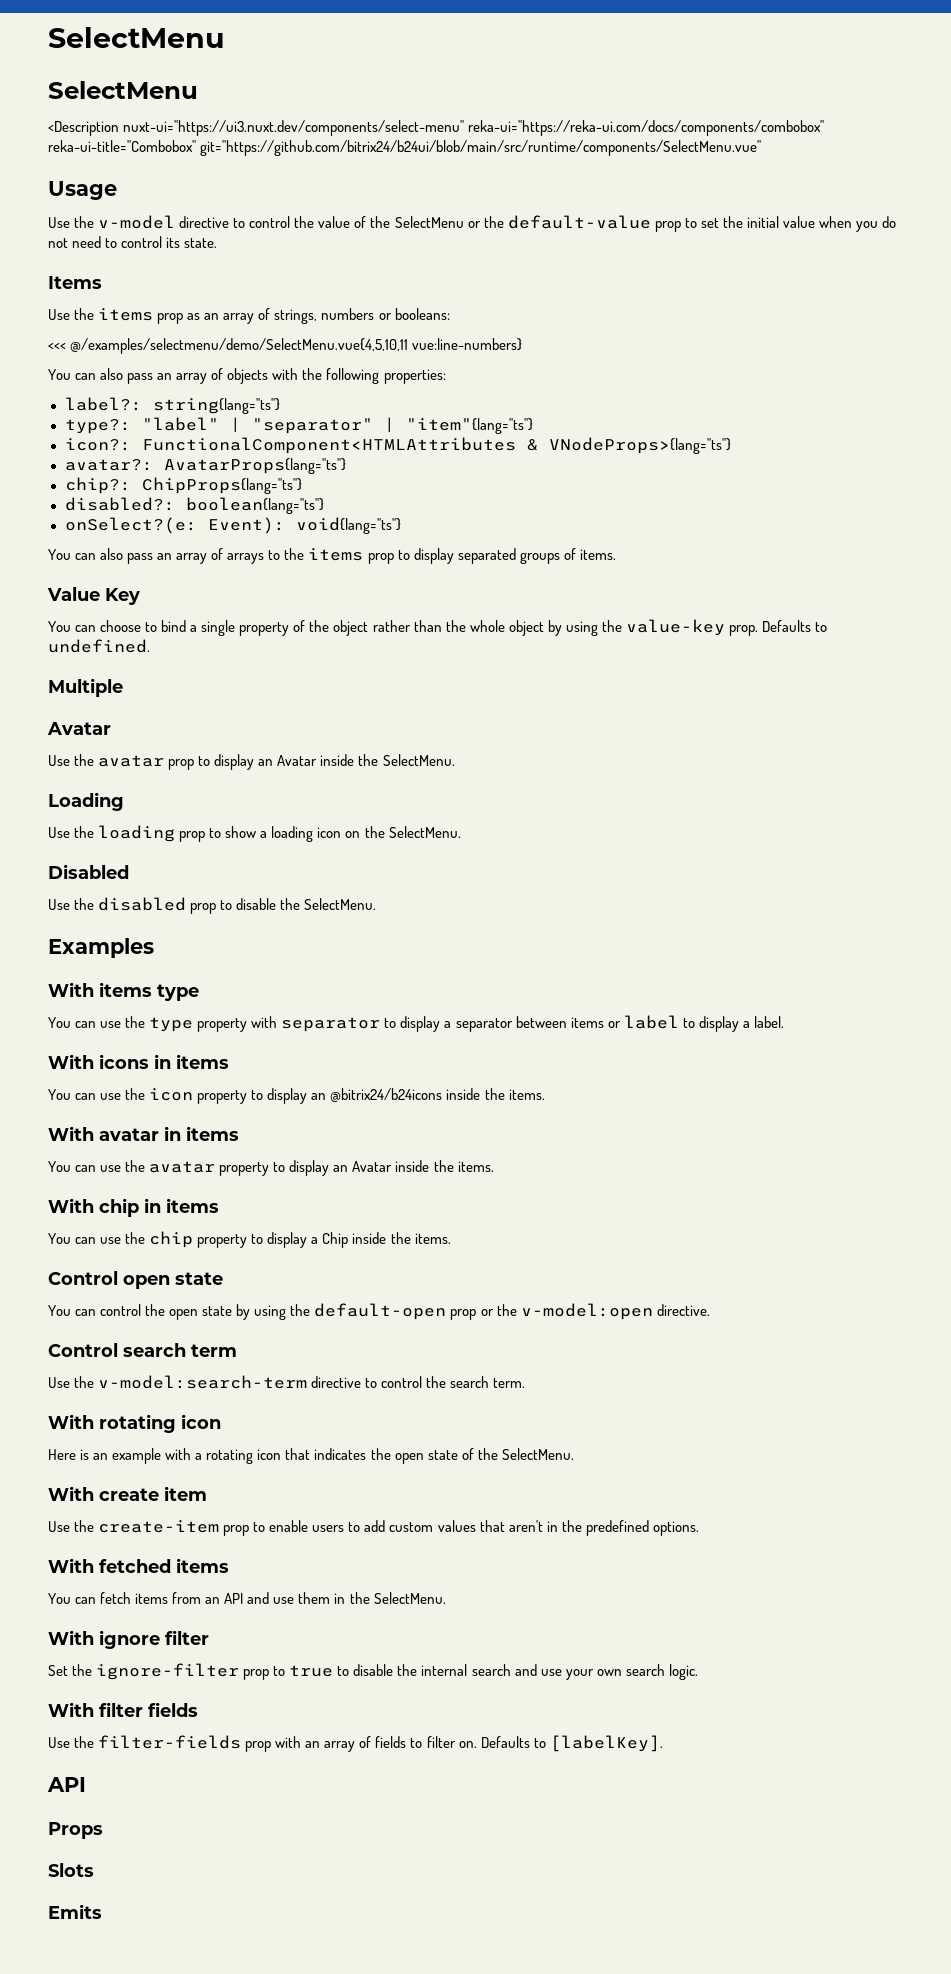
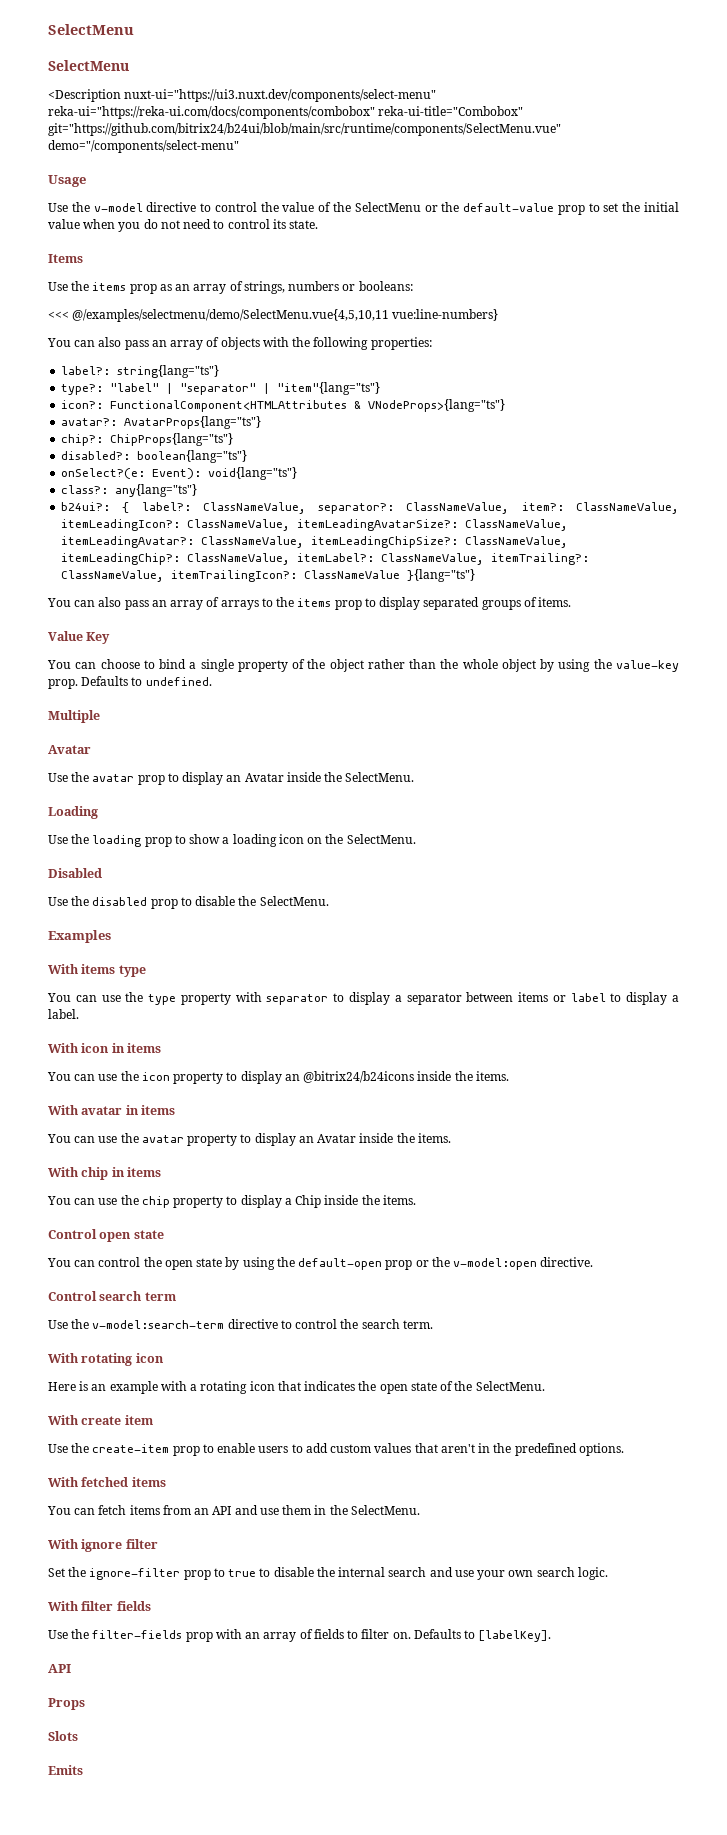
- <Description nuxt-ui="https://ui3.nuxt.dev/components/select-menu" reka-ui="https://reka-ui.com/docs/components/combobox" reka-ui-title="Combobox" git="https://github.com/bitrix24/b24ui/blob/main/src/runtime/components/SelectMenu.vue"
+ <Description nuxt-ui="https://ui3.nuxt.dev/components/select-menu" reka-ui="https://reka-ui.com/docs/components/combobox" reka-ui-title="Combobox" git="https://github.com/bitrix24/b24ui/blob/main/src/runtime/components/SelectMenu.vue" demo="/components/select-menu"
+ class?: any{lang="ts"}
+ b24ui?: { label?: ClassNameValue, separator?: ClassNameValue, item?: ClassNameValue, itemLeadingIcon?: ClassNameValue, itemLeadingAvatarSize?: ClassNameValue, itemLeadingAvatar?: ClassNameValue, itemLeadingChipSize?: ClassNameValue, itemLeadingChip?: ClassNameValue, itemLabel?: ClassNameValue, itemTrailing?: ClassNameValue, itemTrailingIcon?: ClassNameValue }{lang="ts"}
- With icons in items
+ With icon in items

